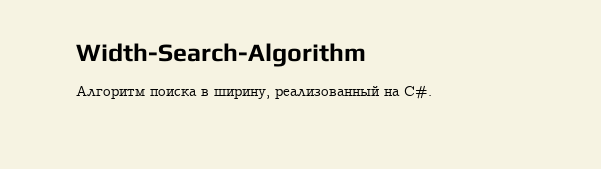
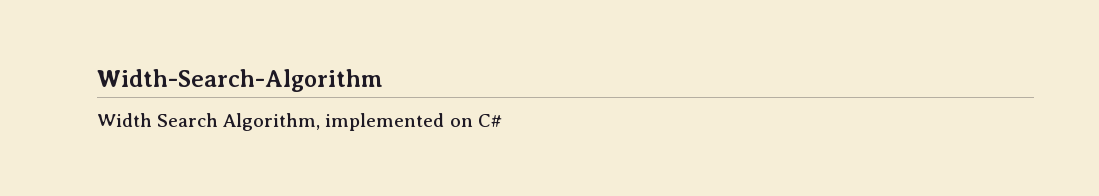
- Алгоритм поиска в ширину, реализованный на C#.
+ Width Search Algorithm, implemented on C#

